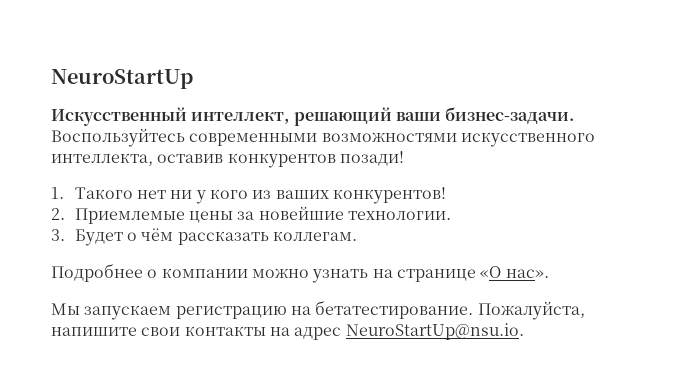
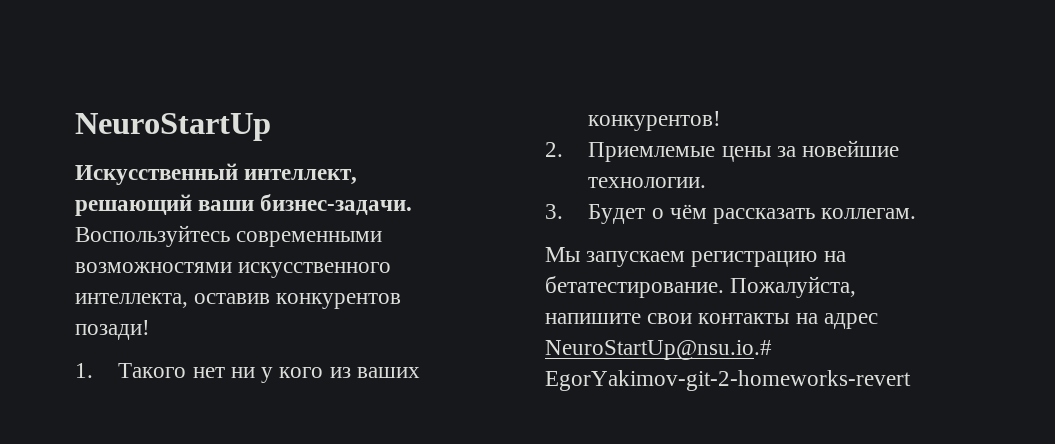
- Подробнее о компании можно узнать на странице «О нас».
- Пожалуйста, напишите свои контакты на адрес NeuroStartUp@nsu.io.
+ Пожалуйста, напишите свои контакты на адрес NeuroStartUp@nsu.io.# EgorYakimov-git-2-homeworks-revert

